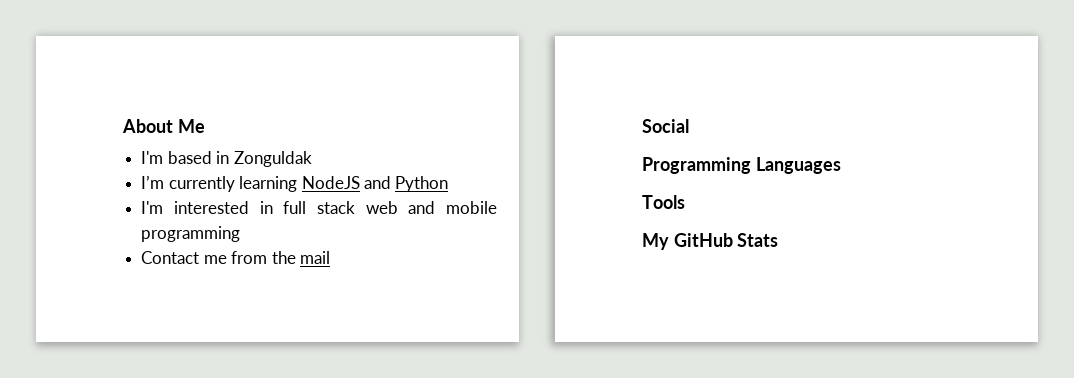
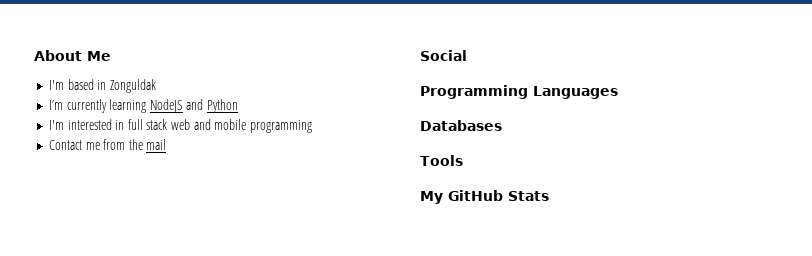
+ Databases

